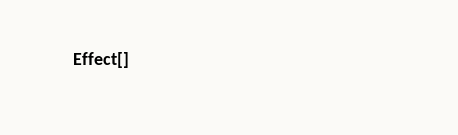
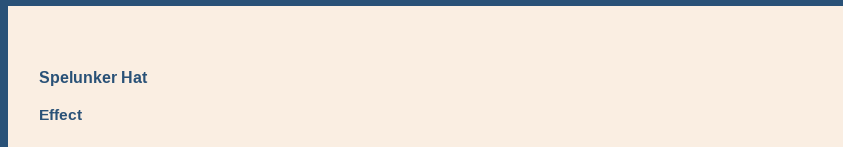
- Effect[]
+ Spelunker Hat
+ Effect

